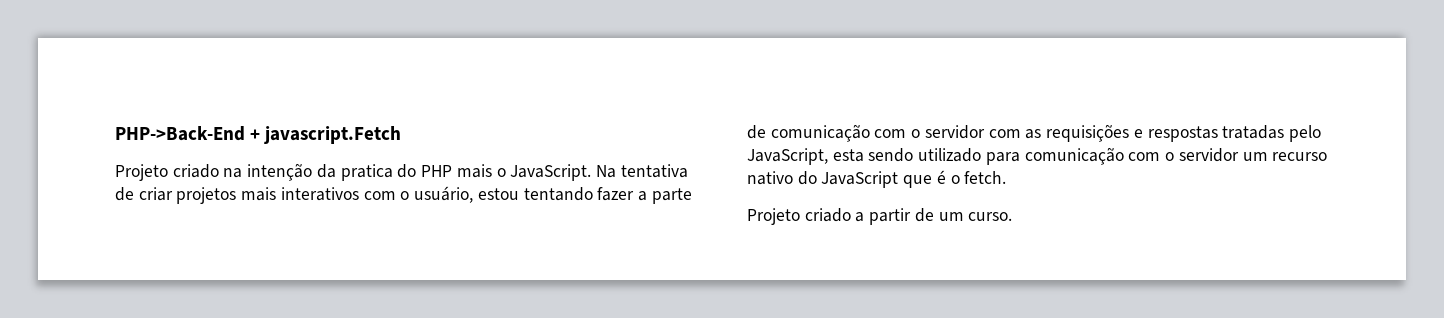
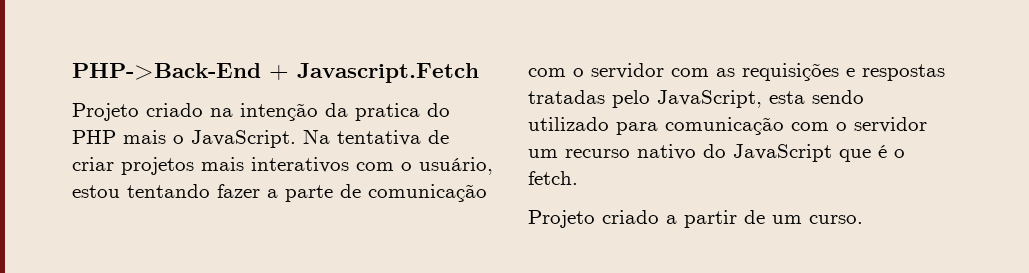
- PHP->Back-End + javascript.Fetch
+ PHP->Back-End + Javascript.Fetch

